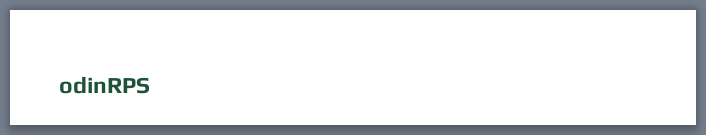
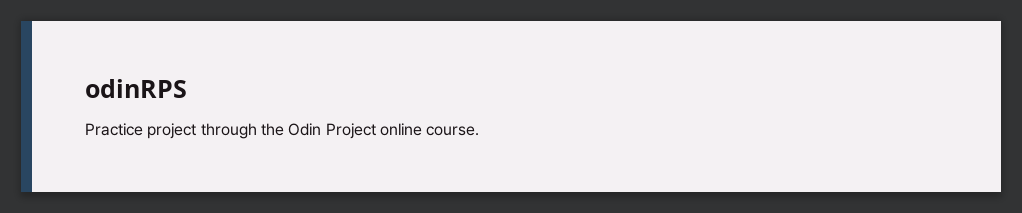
+ Practice project through the Odin Project online course.

